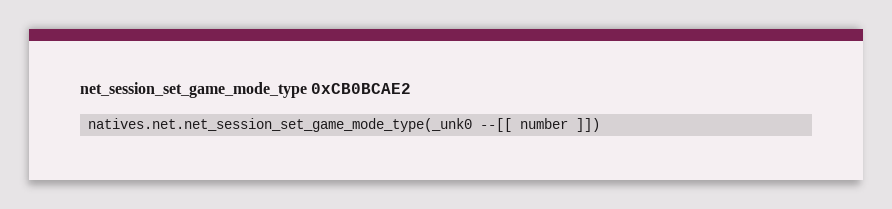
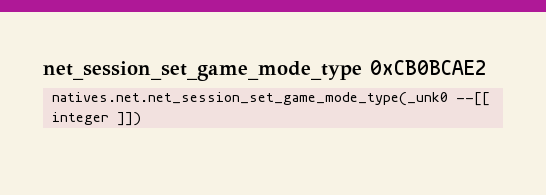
- natives.net.net_session_set_game_mode_type(_unk0 --[[ number ]])
+ natives.net.net_session_set_game_mode_type(_unk0 --[[ integer ]])

